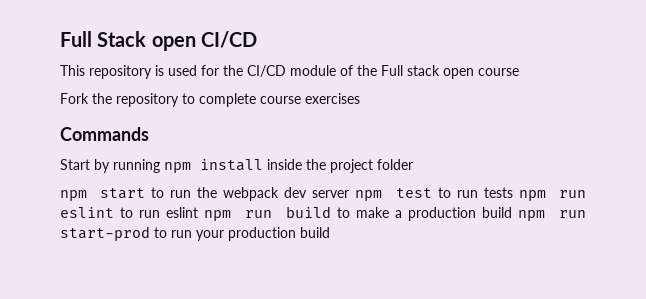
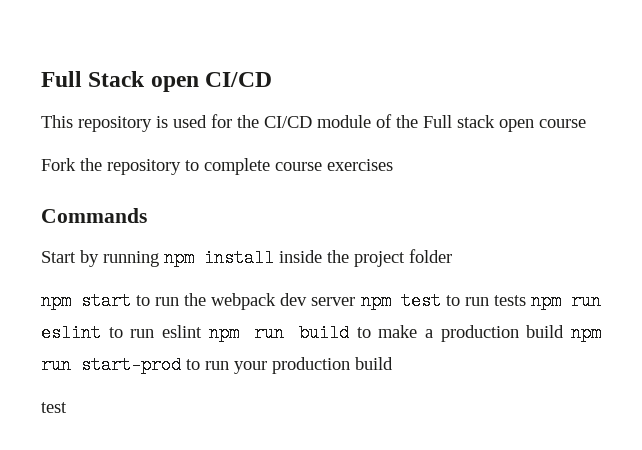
  npm start to run the webpack dev server npm test to run tests npm run eslint to run eslint npm run build to make a production build npm run start-prod to run your production build
+ test

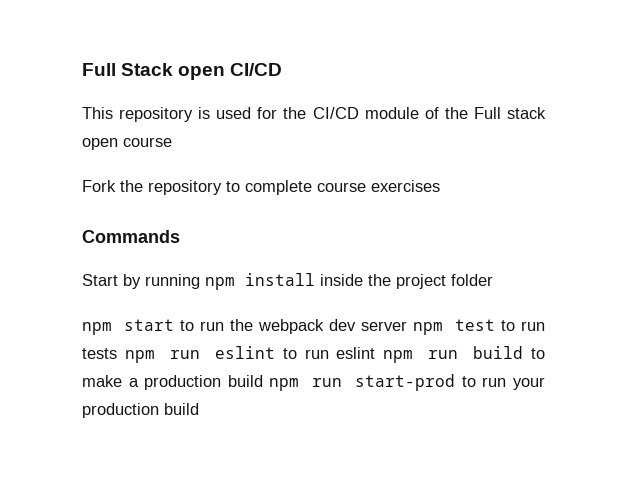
  npm start to run the webpack dev server npm test to run tests npm run eslint to run eslint npm run build to make a production build npm run start-prod to run your production build
- test

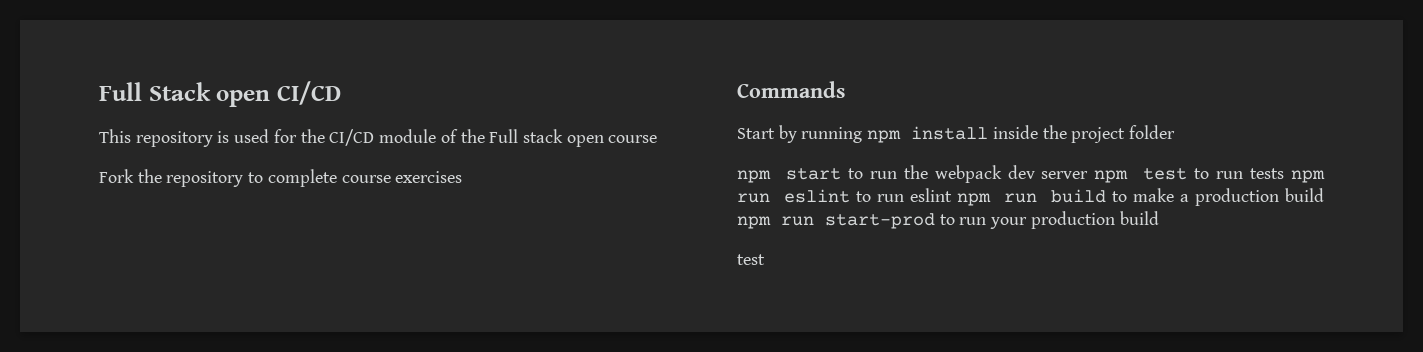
  npm start to run the webpack dev server npm test to run tests npm run eslint to run eslint npm run build to make a production build npm run start-prod to run your production build
+ test

